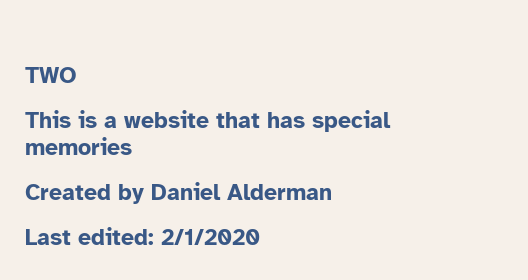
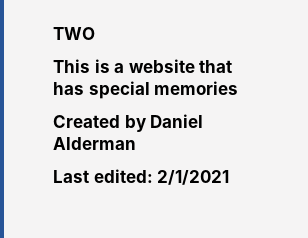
- Last edited: 2/1/2020
+ Last edited: 2/1/2021

